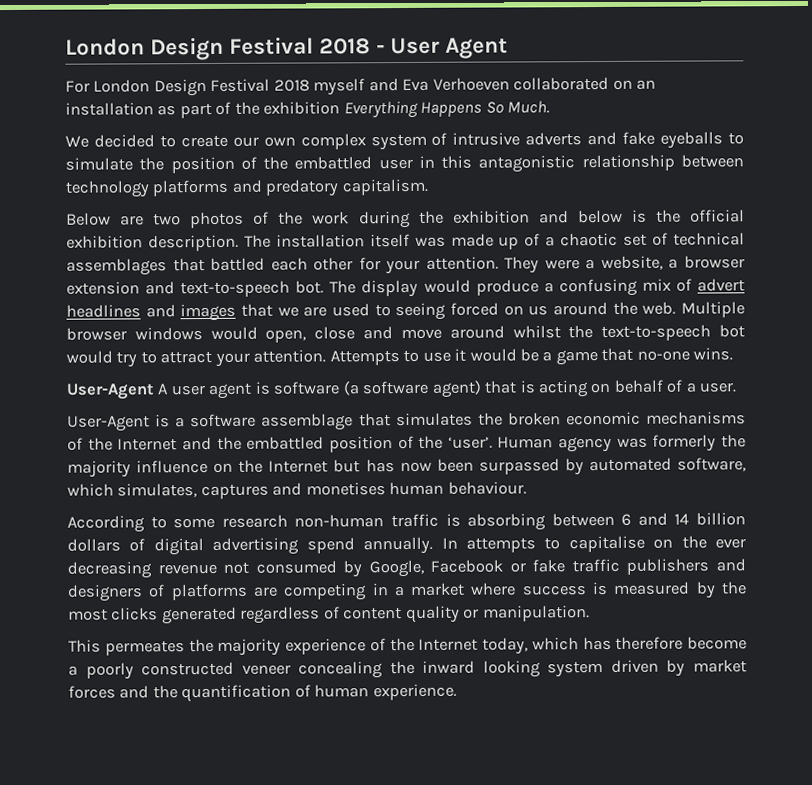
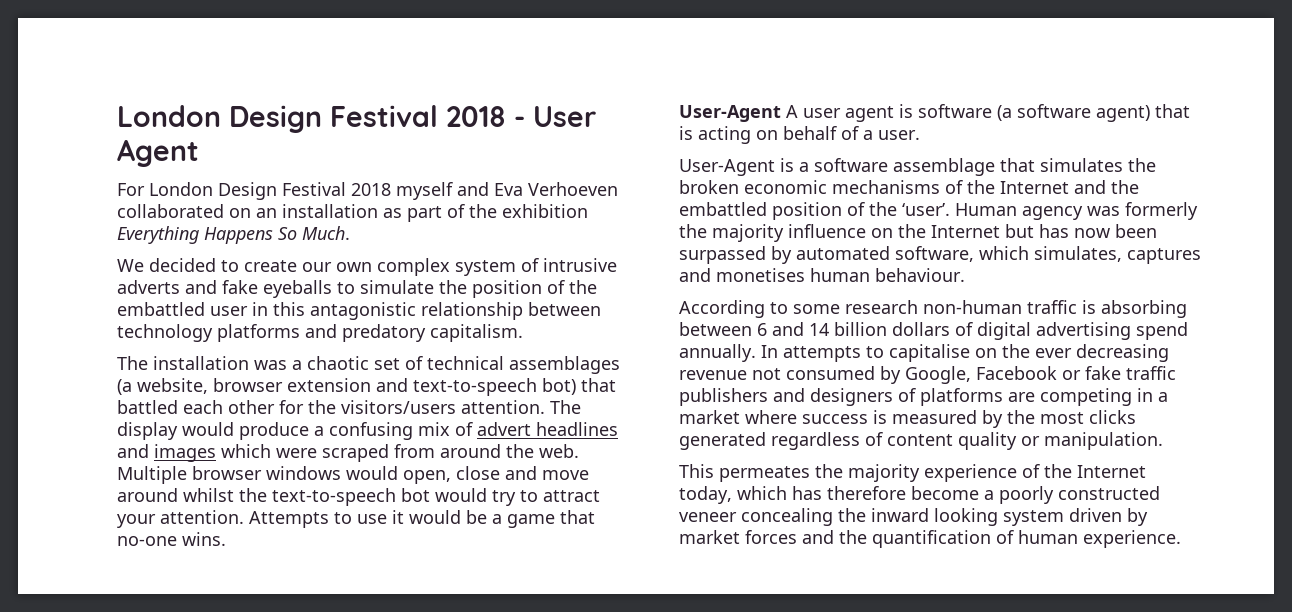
- Below are two photos of the work during the exhibition and below is the official exhibition description. The installation itself was made up of a chaotic set of technical assemblages that battled each other for your attention. They were a website, a browser extension and text-to-speech bot.
+ The installation was a chaotic set of technical assemblages (a website, browser extension and text-to-speech bot) that battled each other for the visitors/users attention.
- The display would produce a confusing mix of advert headlines and images that we are used to seeing forced on us around the web.
+ The display would produce a confusing mix of advert headlines and images which were scraped from around the web.

